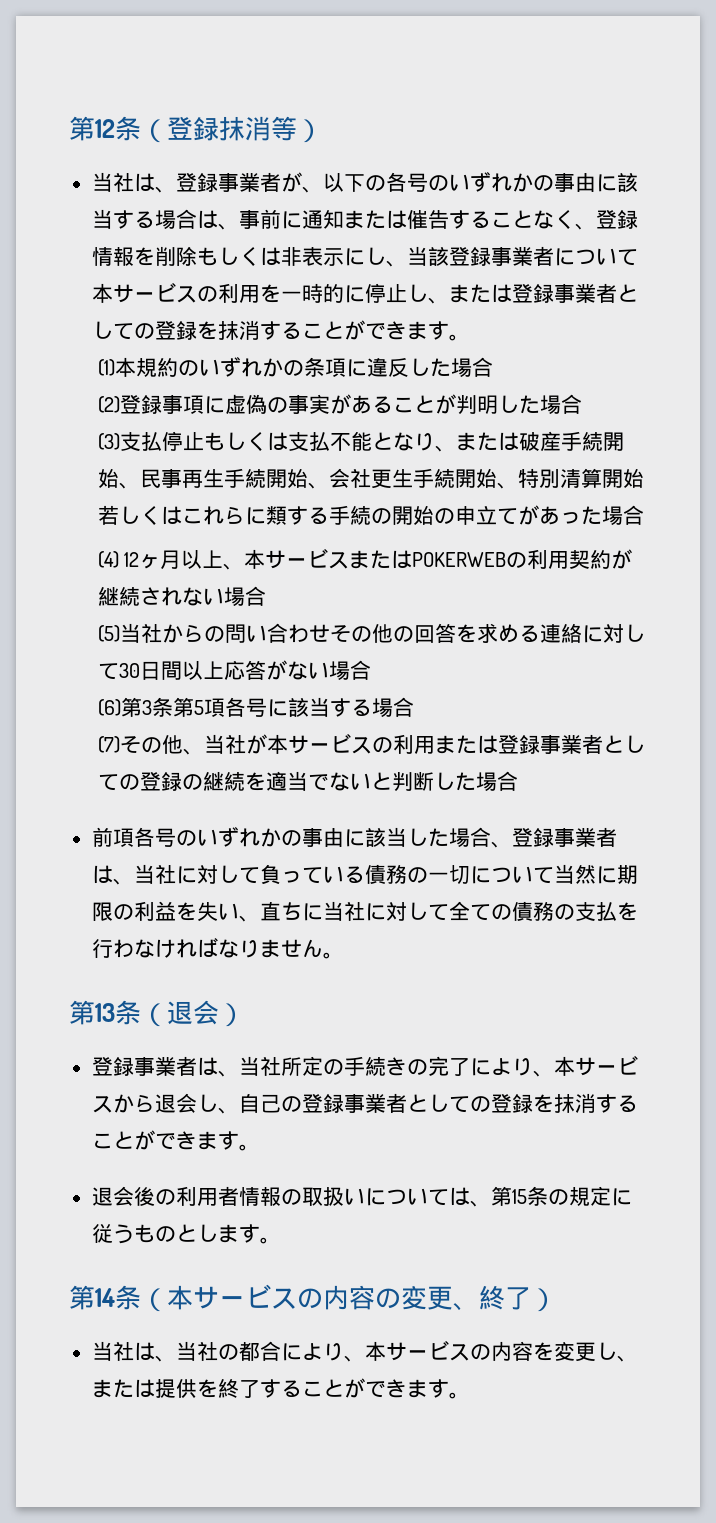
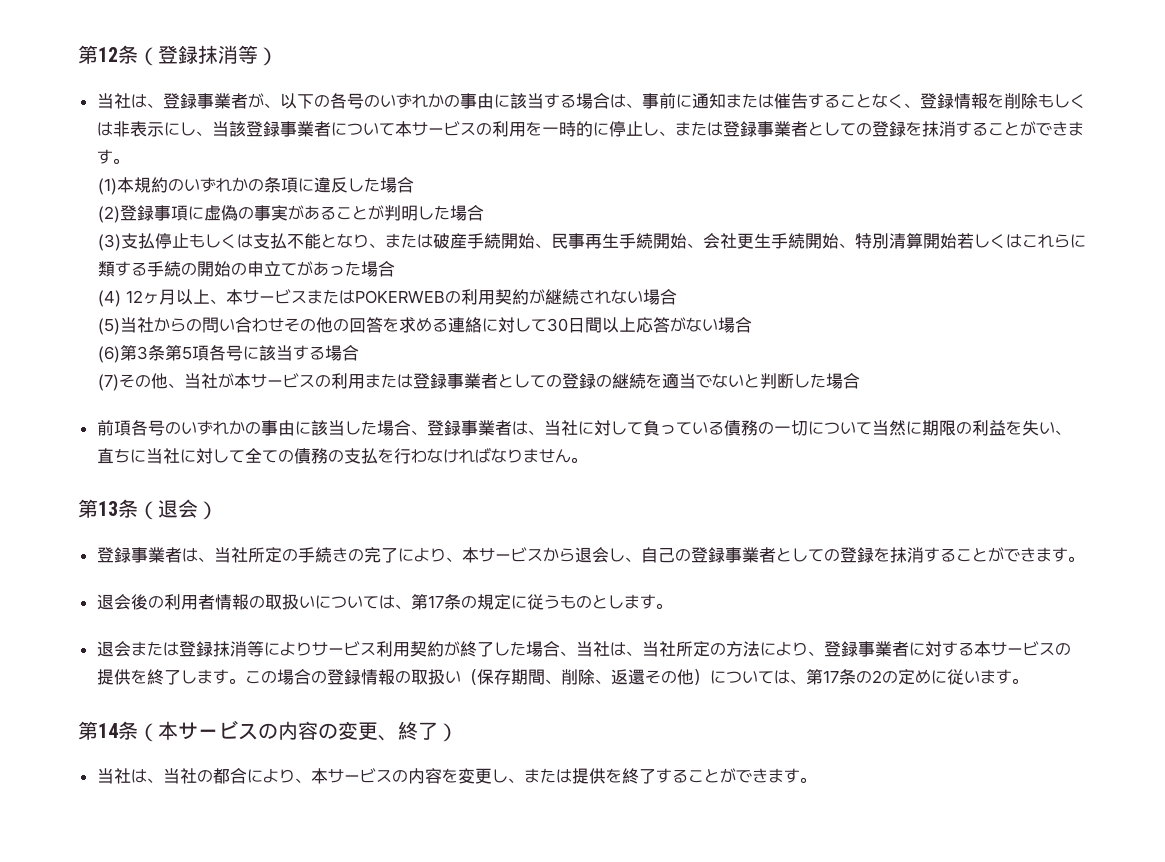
- 退会後の利用者情報の取扱いについては、第15条の規定に従うものとします。
+ 退会後の利用者情報の取扱いについては、第17条の規定に従うものとします。
+ 退会または登録抹消等によりサービス利用契約が終了した場合、当社は、当社所定の方法により、登録事業者に対する本サービスの提供を終了します。この場合の登録情報の取扱い（保存期間、削除、返還その他）については、第17条の2の定めに従います。

